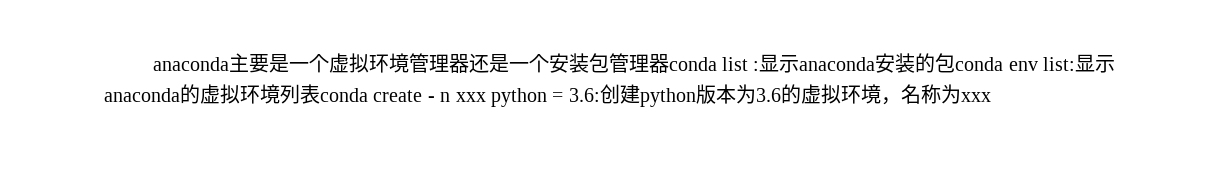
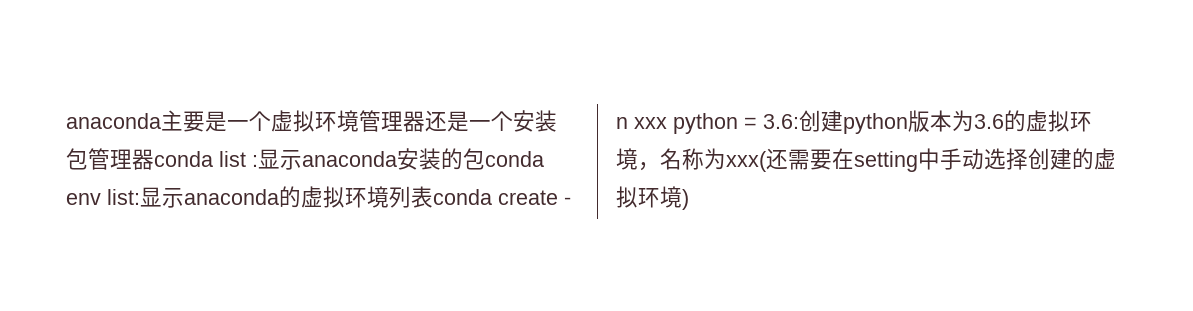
- anaconda主要是一个虚拟环境管理器还是一个安装包管理器conda list :显示anaconda安装的包conda env list:显示anaconda的虚拟环境列表conda create - n xxx python = 3.6:创建python版本为3.6的虚拟环境，名称为xxx
+ anaconda主要是一个虚拟环境管理器还是一个安装包管理器conda list :显示anaconda安装的包conda env list:显示anaconda的虚拟环境列表conda create - n xxx python = 3.6:创建python版本为3.6的虚拟环境，名称为xxx(还需要在setting中手动选择创建的虚拟环境)

